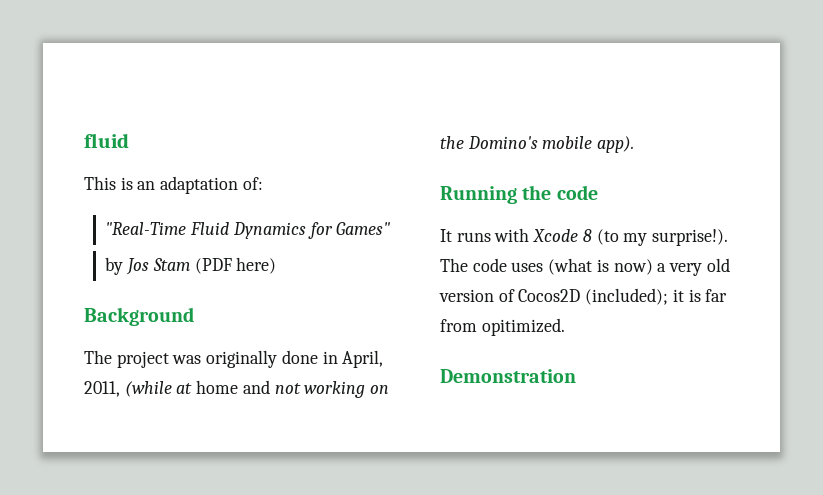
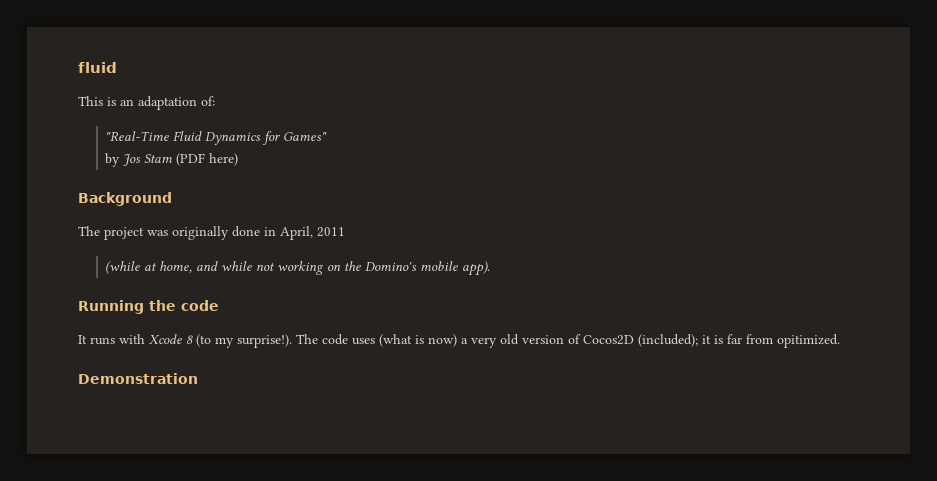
- The project was originally done in April, 2011, (while at home and not working on the Domino's mobile app).
+ The project was originally done in April, 2011
+ (while at home, and while not working on the Domino's mobile app).

